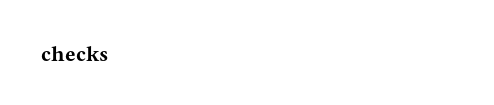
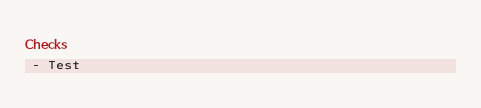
- checks
+ Checks
+ - Test

